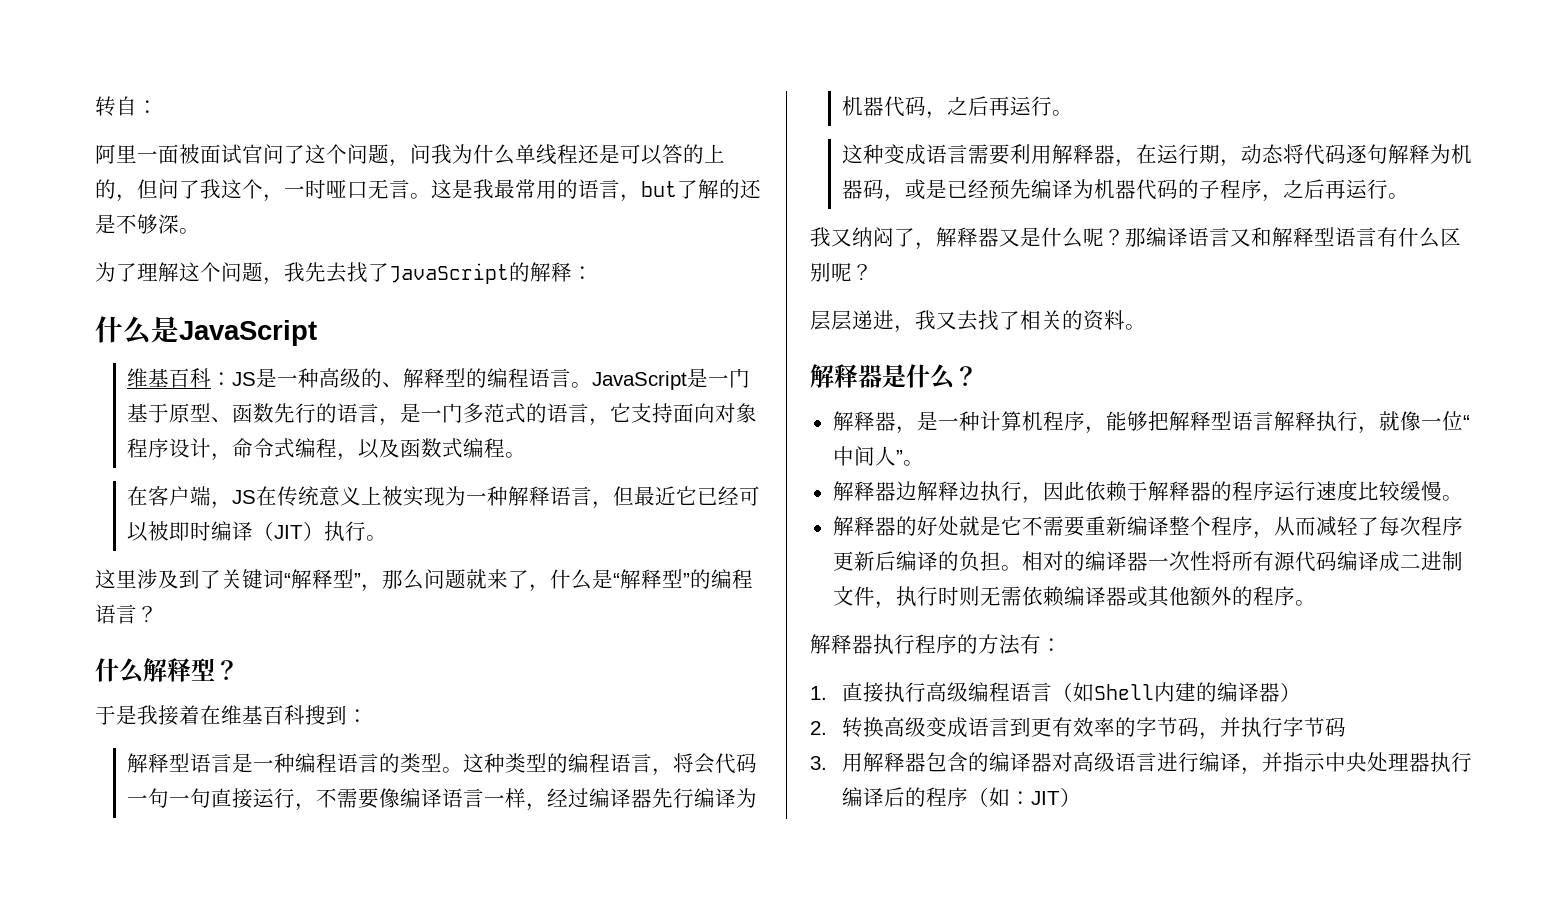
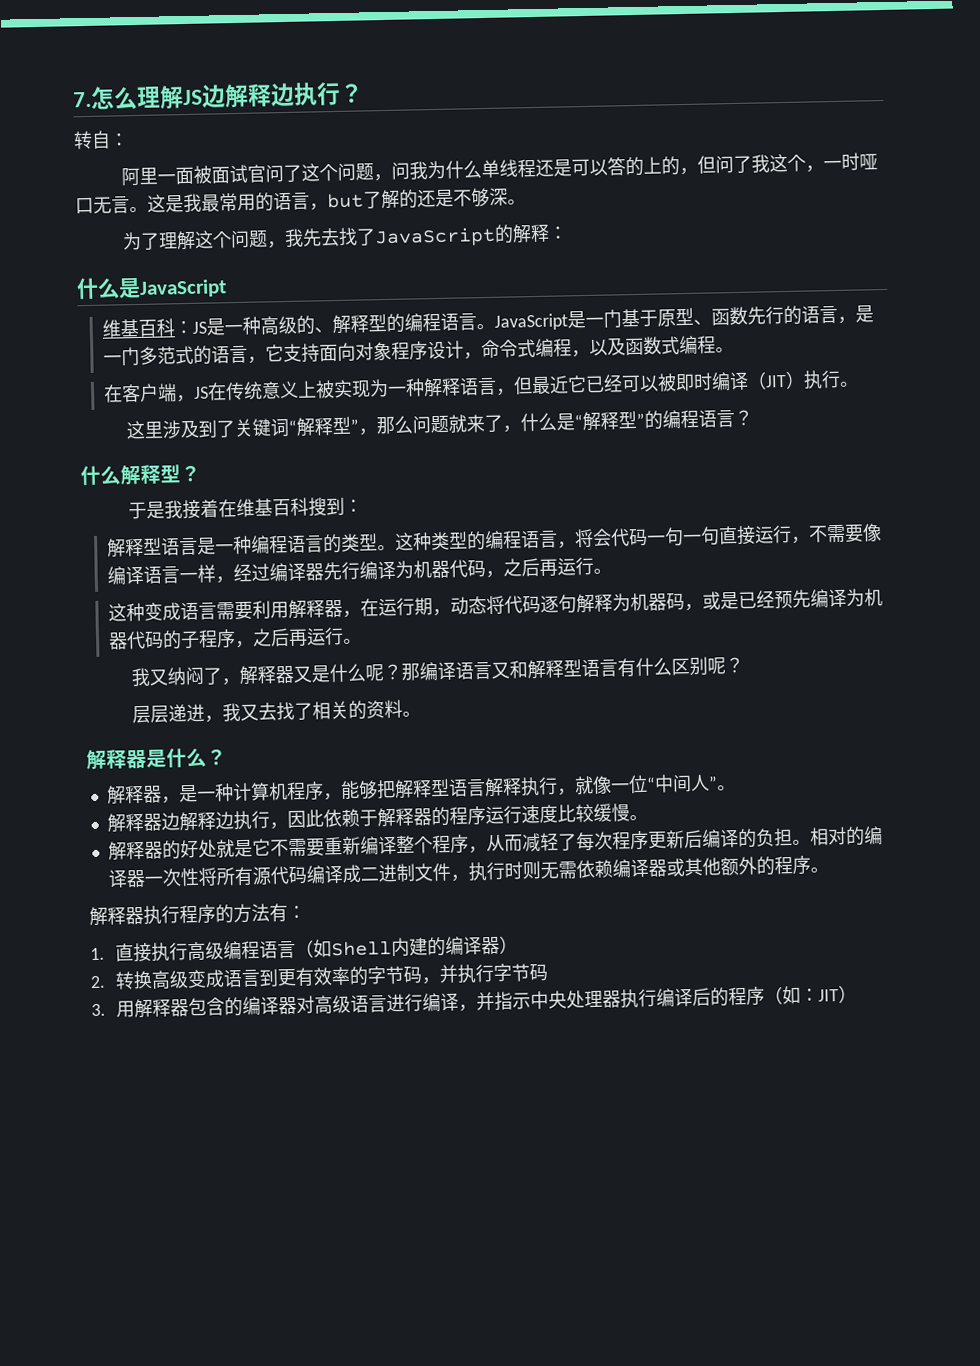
+ 7.怎么理解JS边解释边执行？

